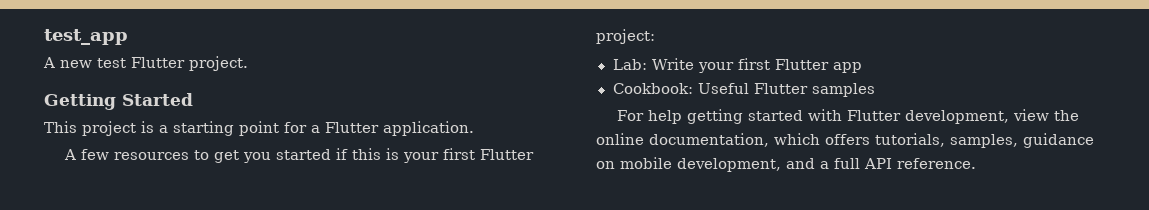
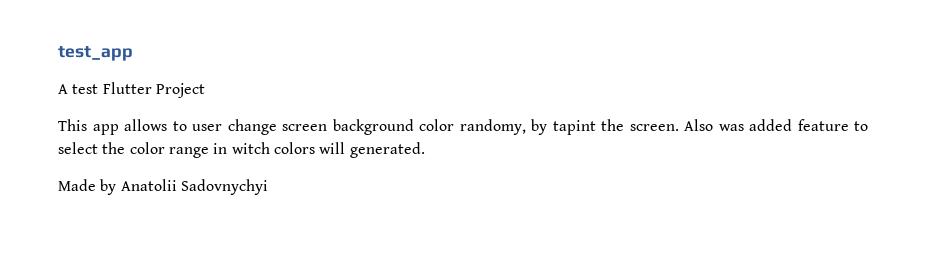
- A new test Flutter project.
- Getting Started
- This project is a starting point for a Flutter application.
- A few resources to get you started if this is your first Flutter project:
- Lab: Write your first Flutter app
- Cookbook: Useful Flutter samples
- For help getting started with Flutter development, view the online documentation, which offers tutorials, samples, guidance on mobile development, and a full API reference.
+ A test Flutter Project
+ This app allows to user change screen background color randomy, by tapint the screen. Also was added feature to select the color range in witch colors will generated.
+ Made by Anatolii Sadovnychyi

